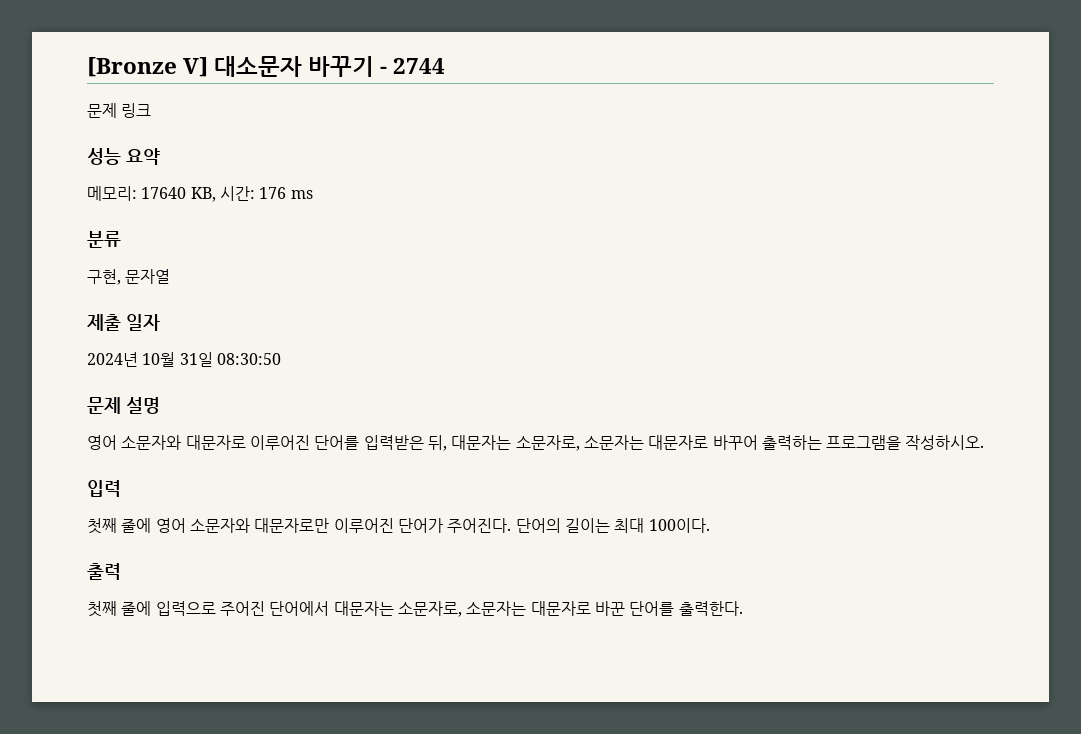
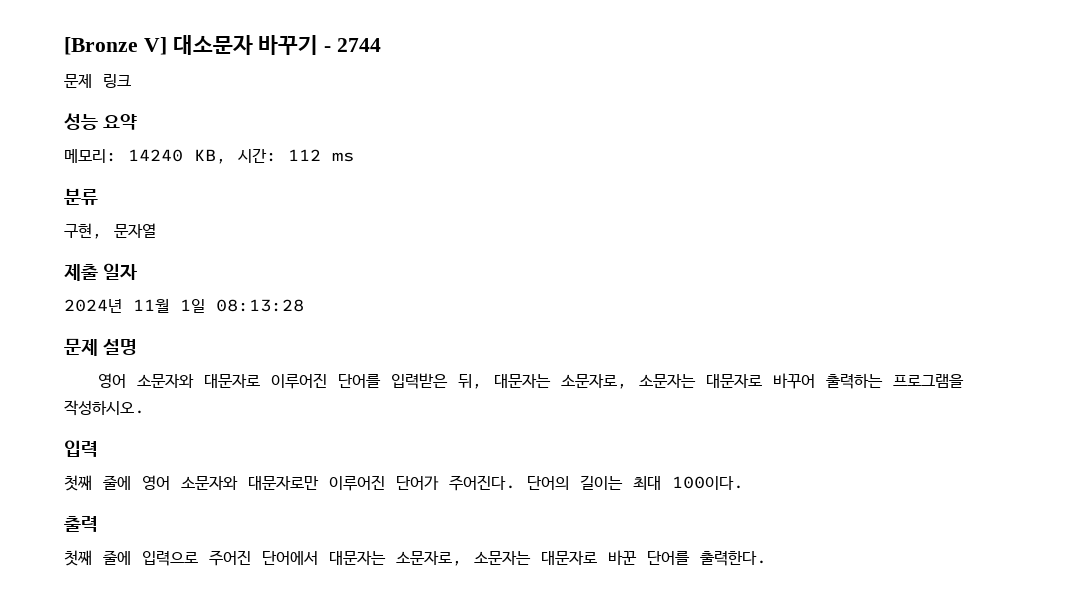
- 메모리: 17640 KB, 시간: 176 ms
+ 메모리: 14240 KB, 시간: 112 ms
- 2024년 10월 31일 08:30:50
+ 2024년 11월 1일 08:13:28

